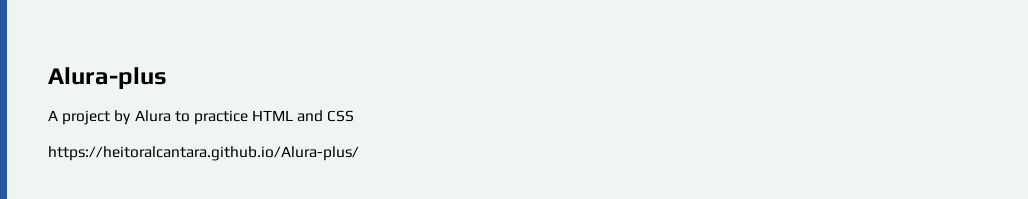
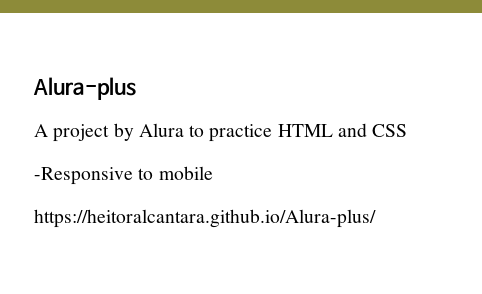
+ -Responsive to mobile

